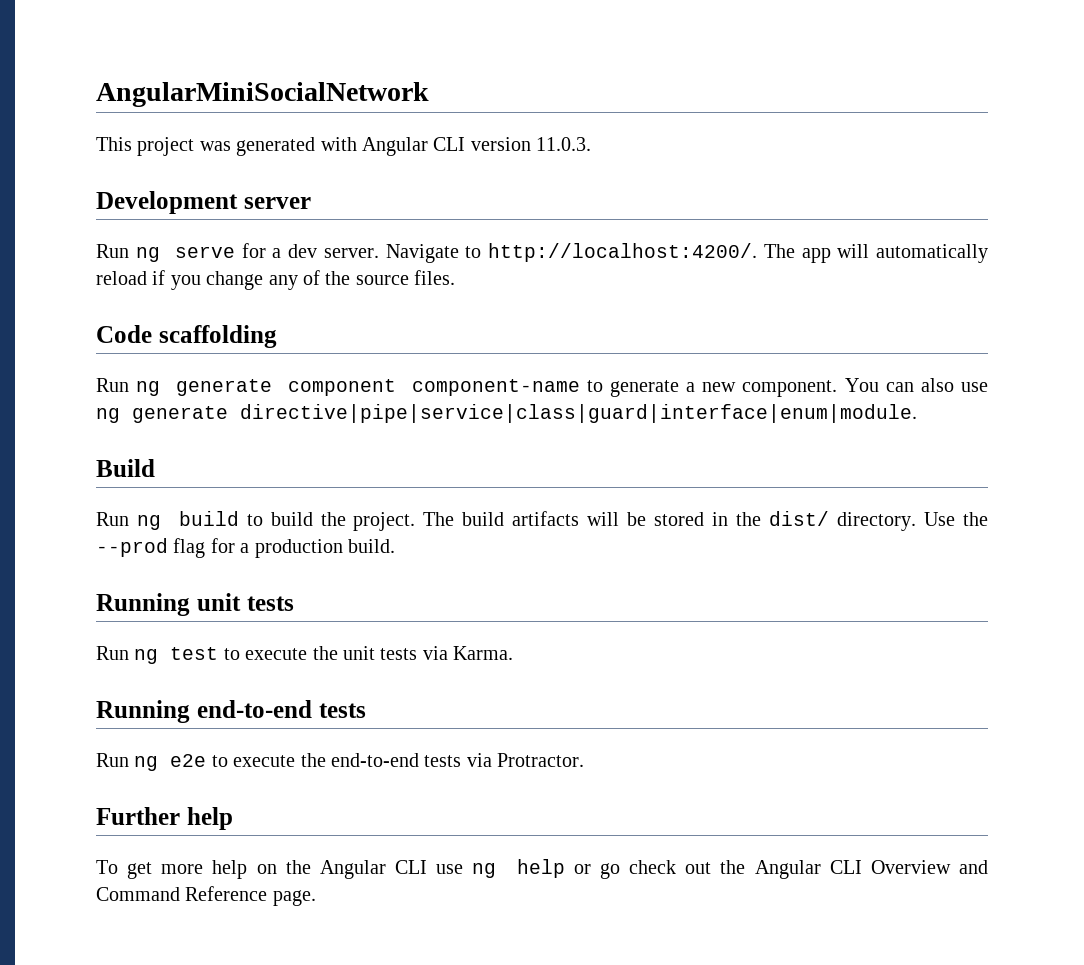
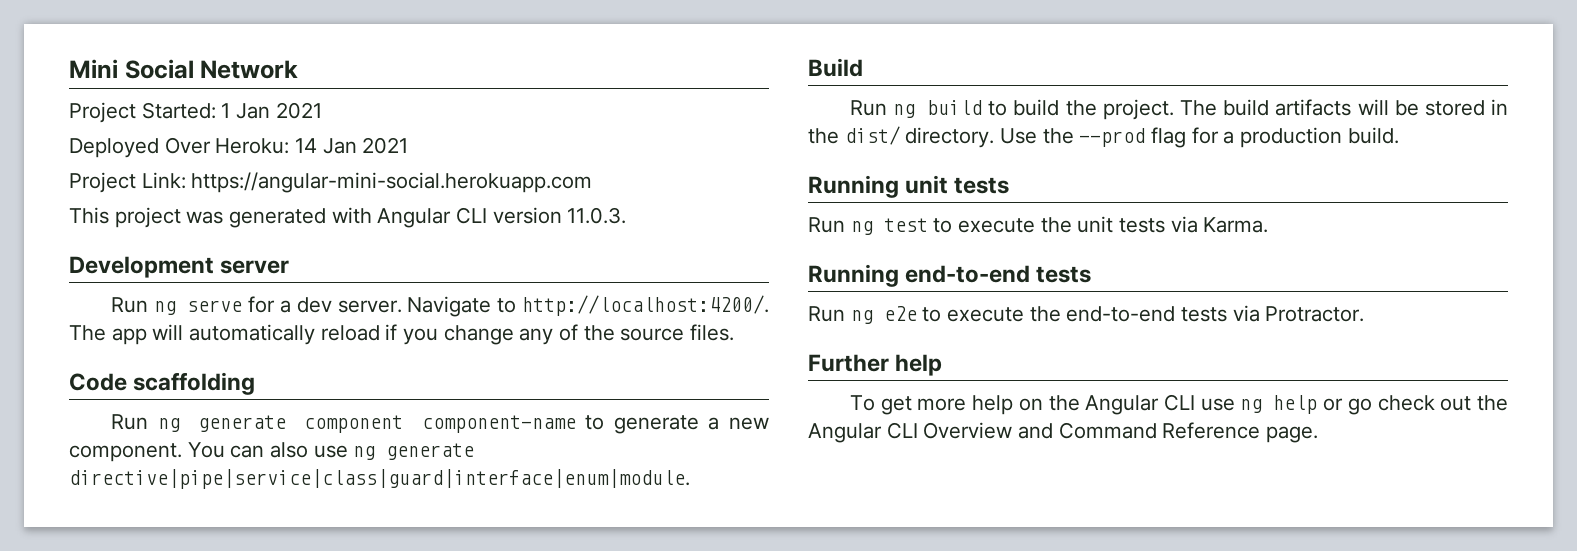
- AngularMiniSocialNetwork
+ Mini Social Network
+ Project Started: 1 Jan 2021
+ Deployed Over Heroku: 14 Jan 2021
+ Project Link: https://angular-mini-social.herokuapp.com

